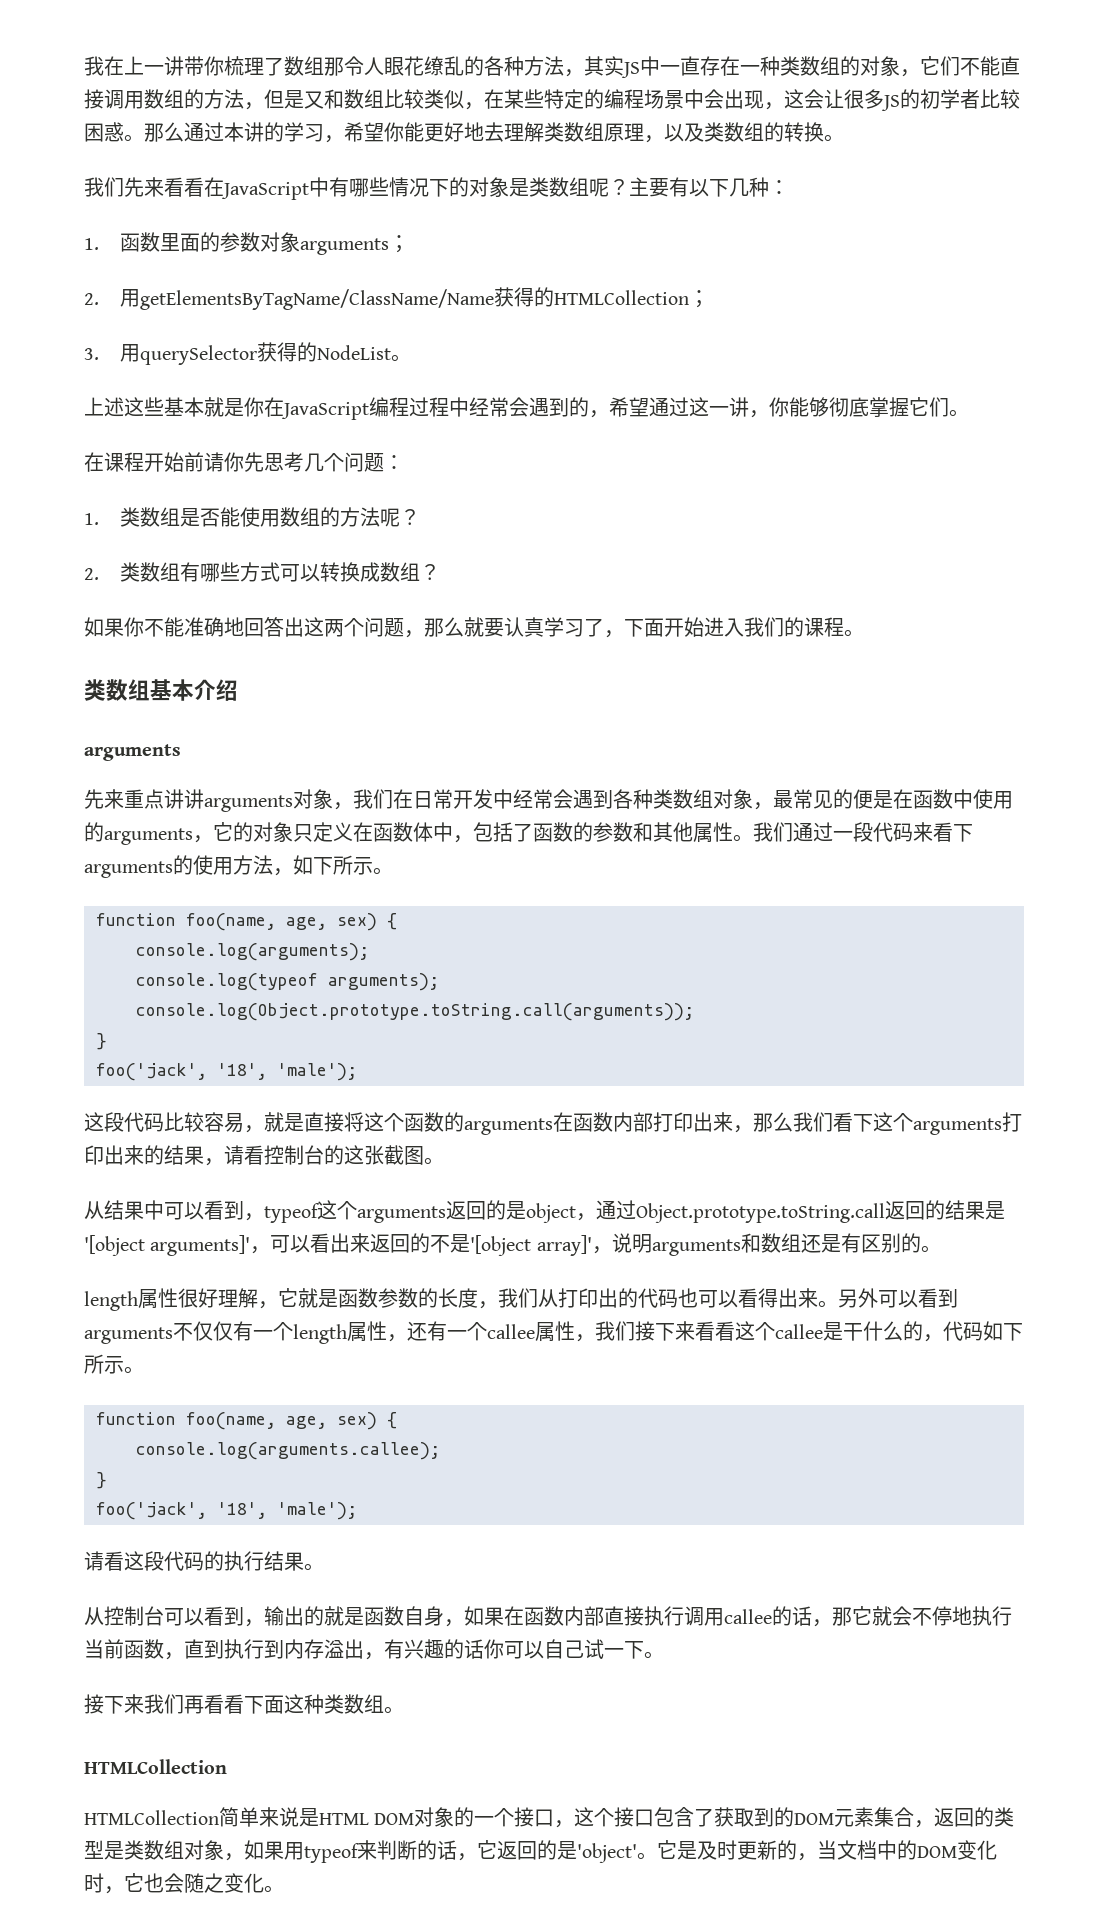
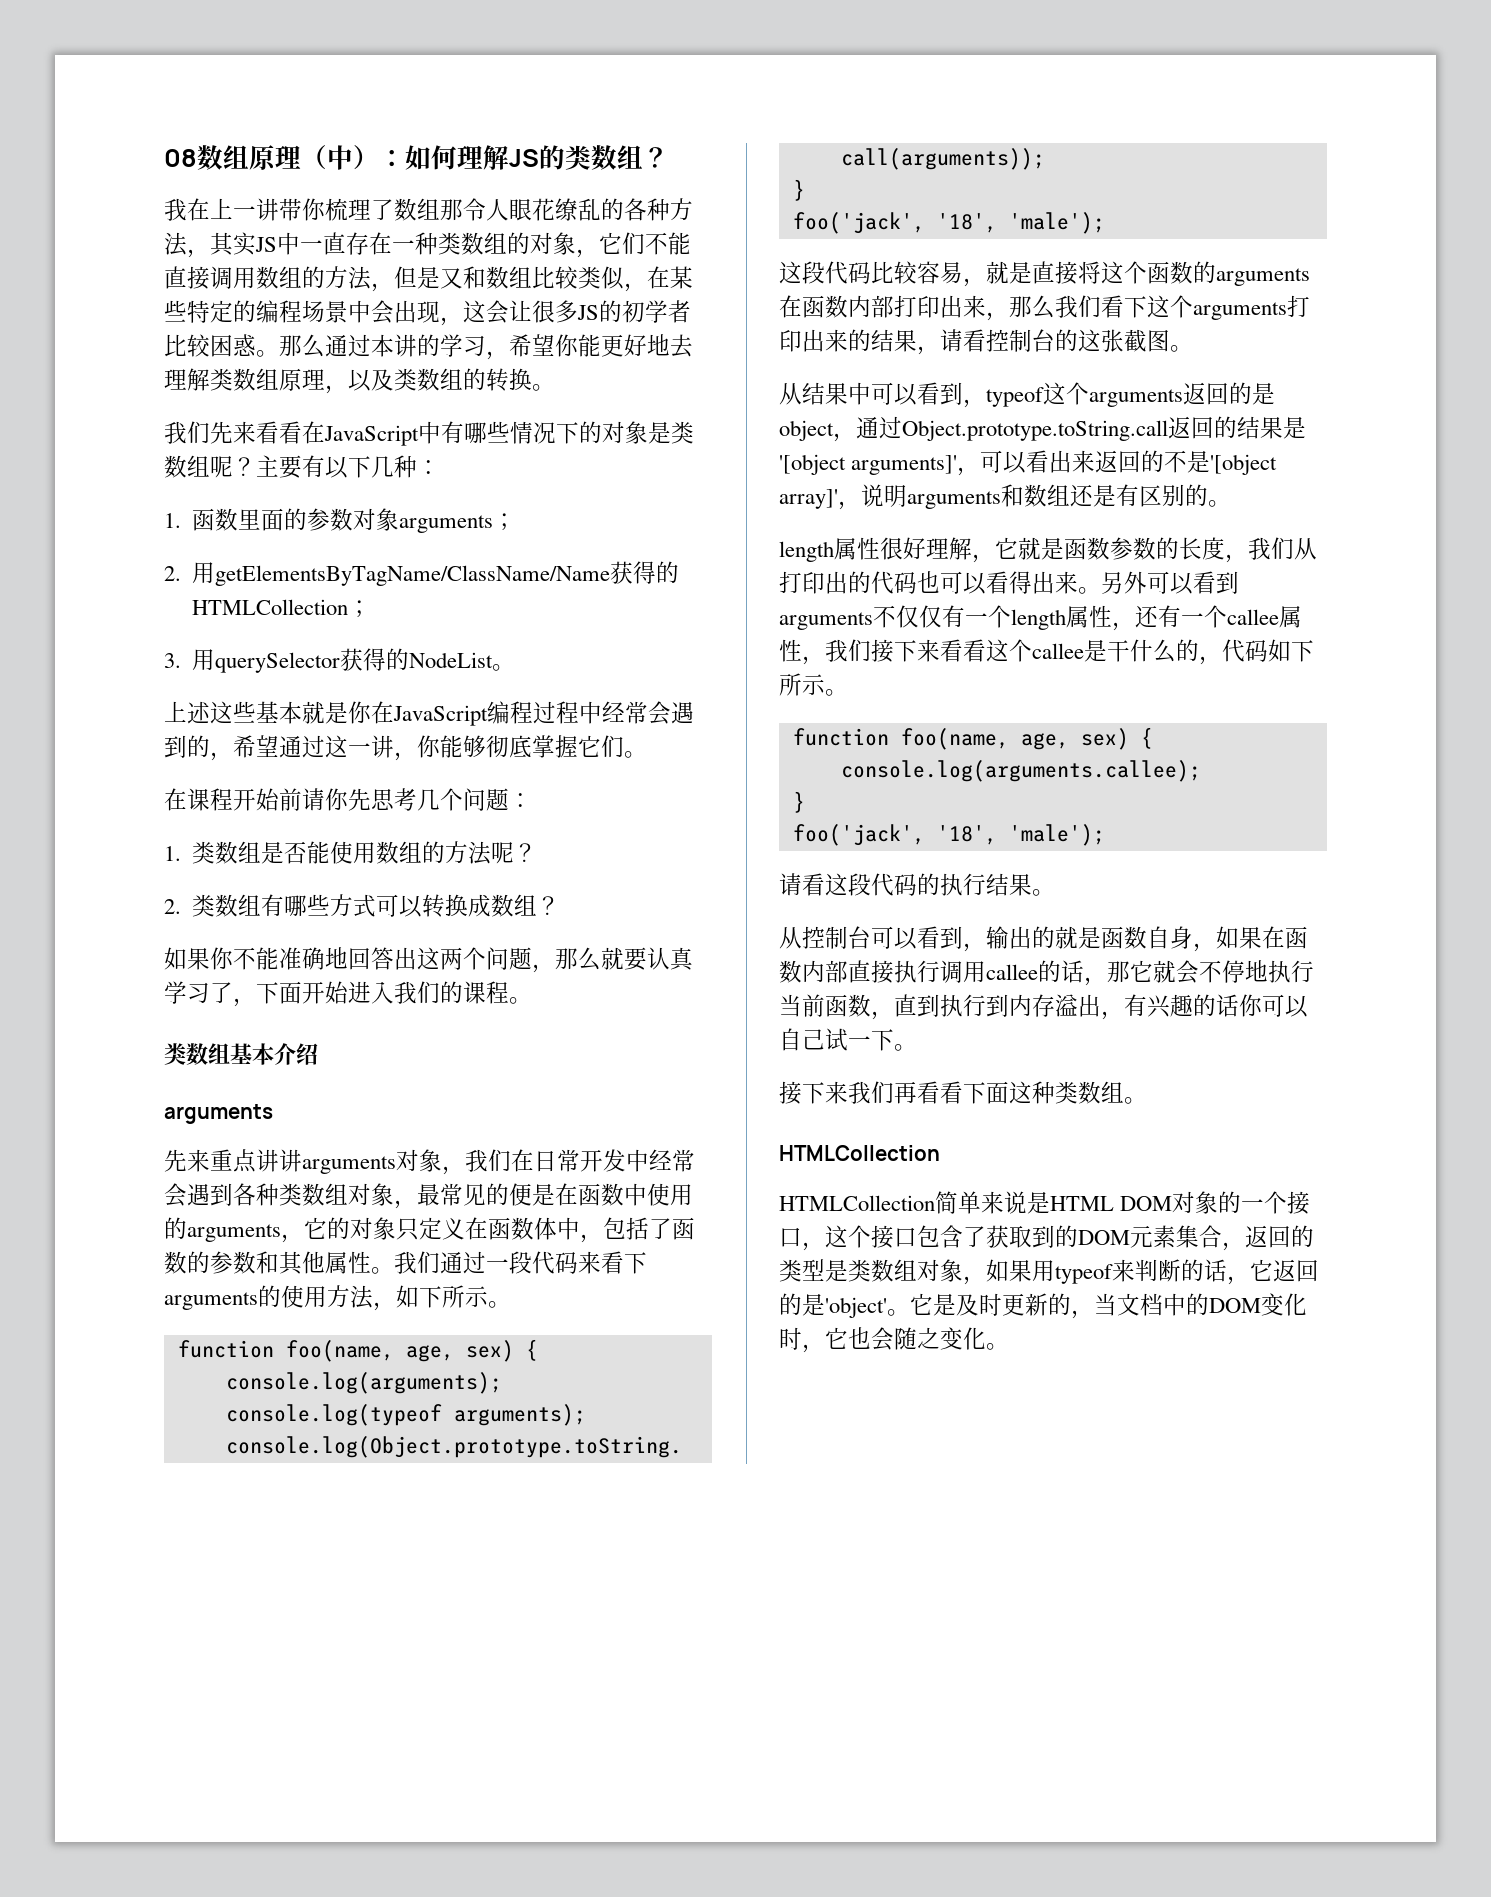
+ 08数组原理（中）：如何理解JS的类数组？

